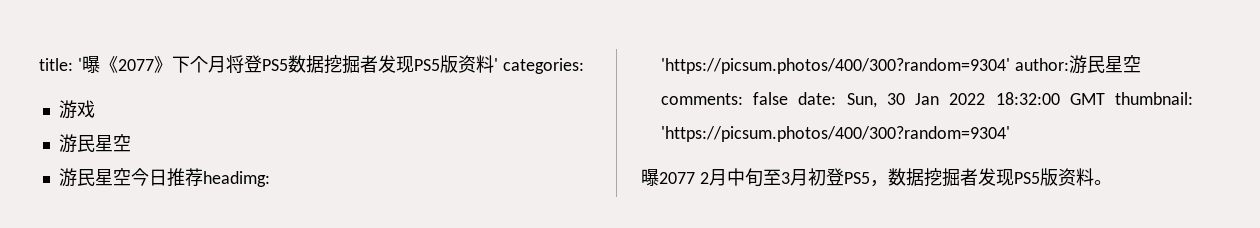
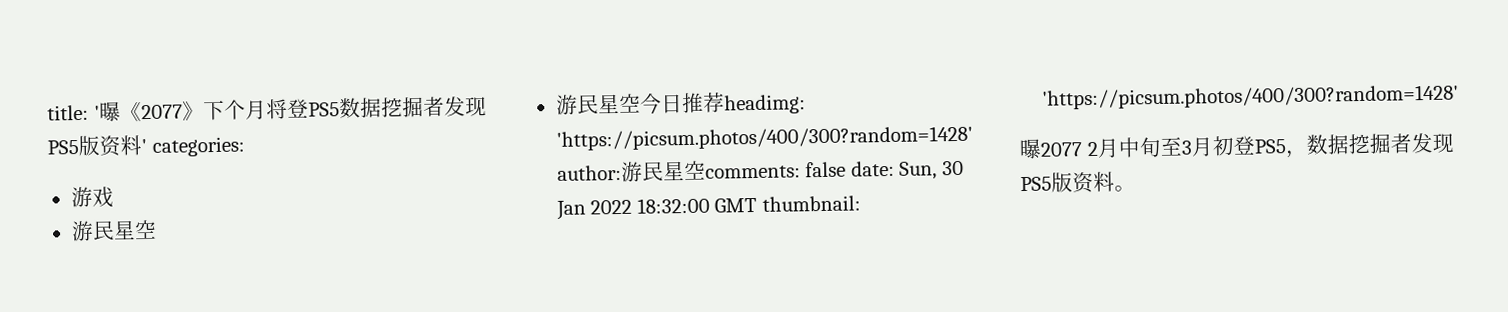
- 游民星空今日推荐headimg: 'https://picsum.photos/400/300?random=9304' author:游民星空comments: false date: Sun, 30 Jan 2022 18:32:00 GMT thumbnail: 'https://picsum.photos/400/300?random=9304'
+ 游民星空今日推荐headimg: 'https://picsum.photos/400/300?random=1428' author:游民星空comments: false date: Sun, 30 Jan 2022 18:32:00 GMT thumbnail: 'https://picsum.photos/400/300?random=1428'

